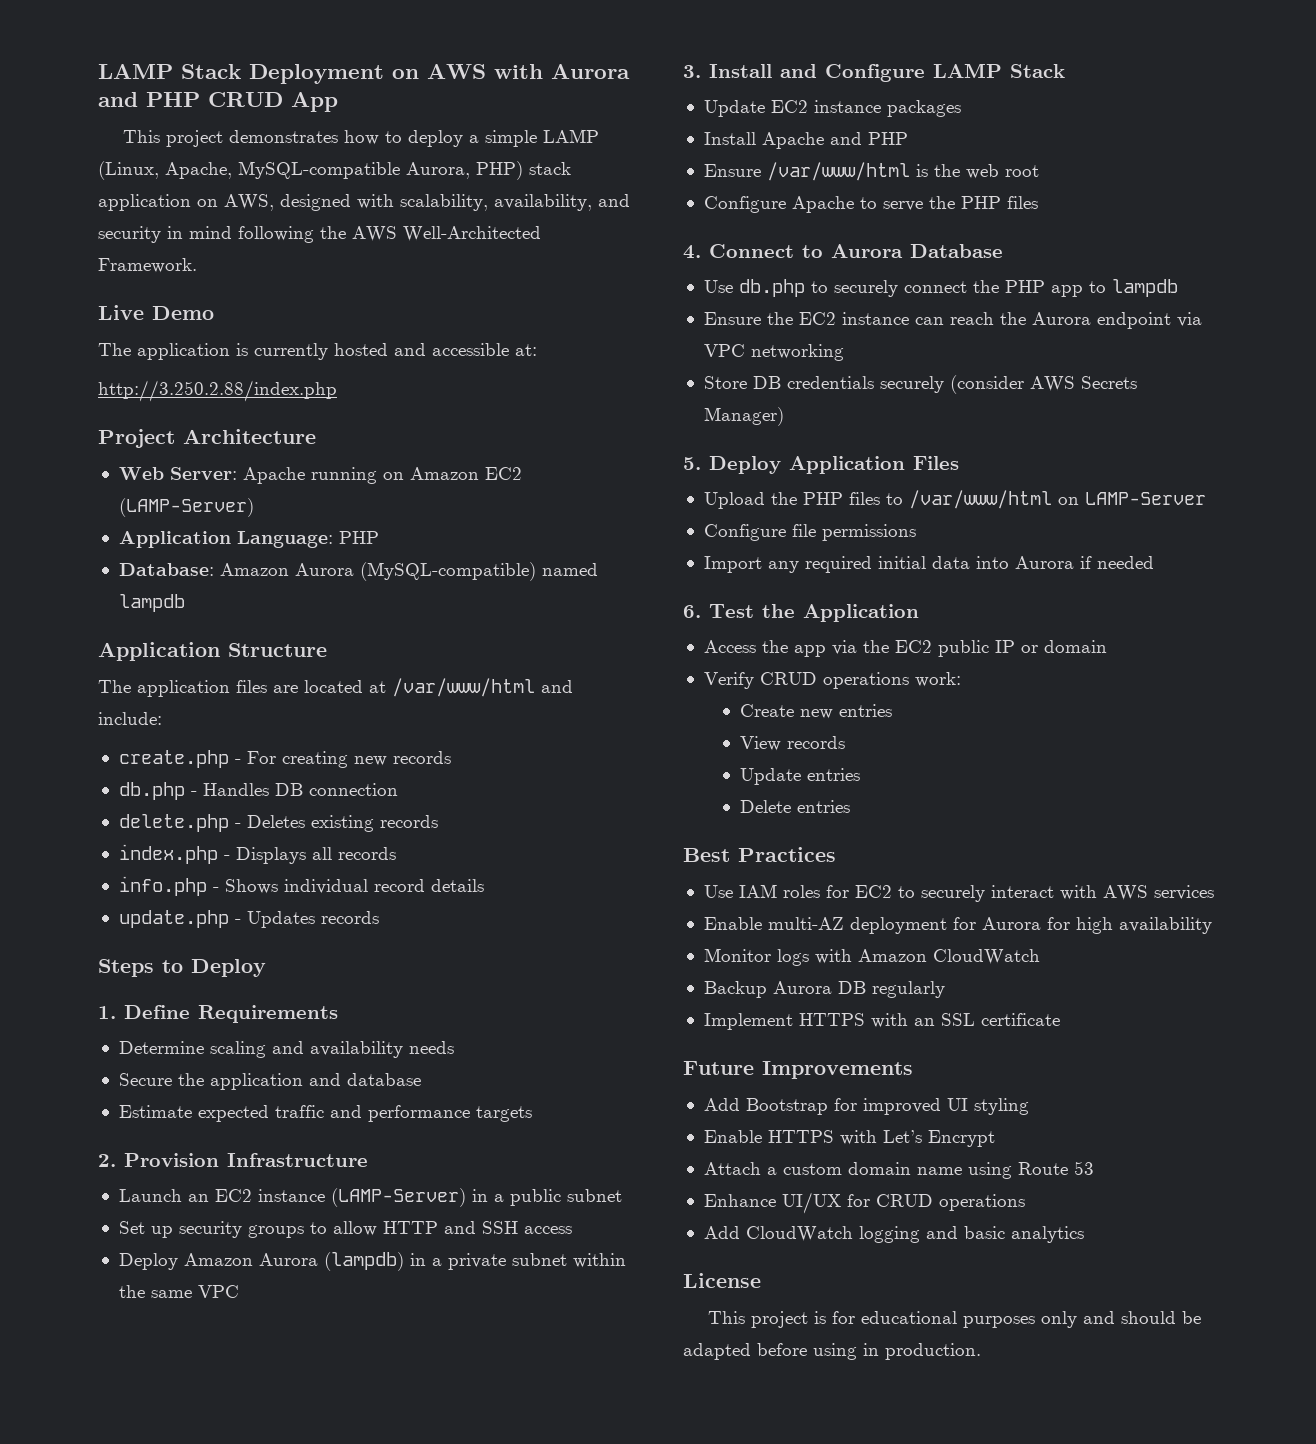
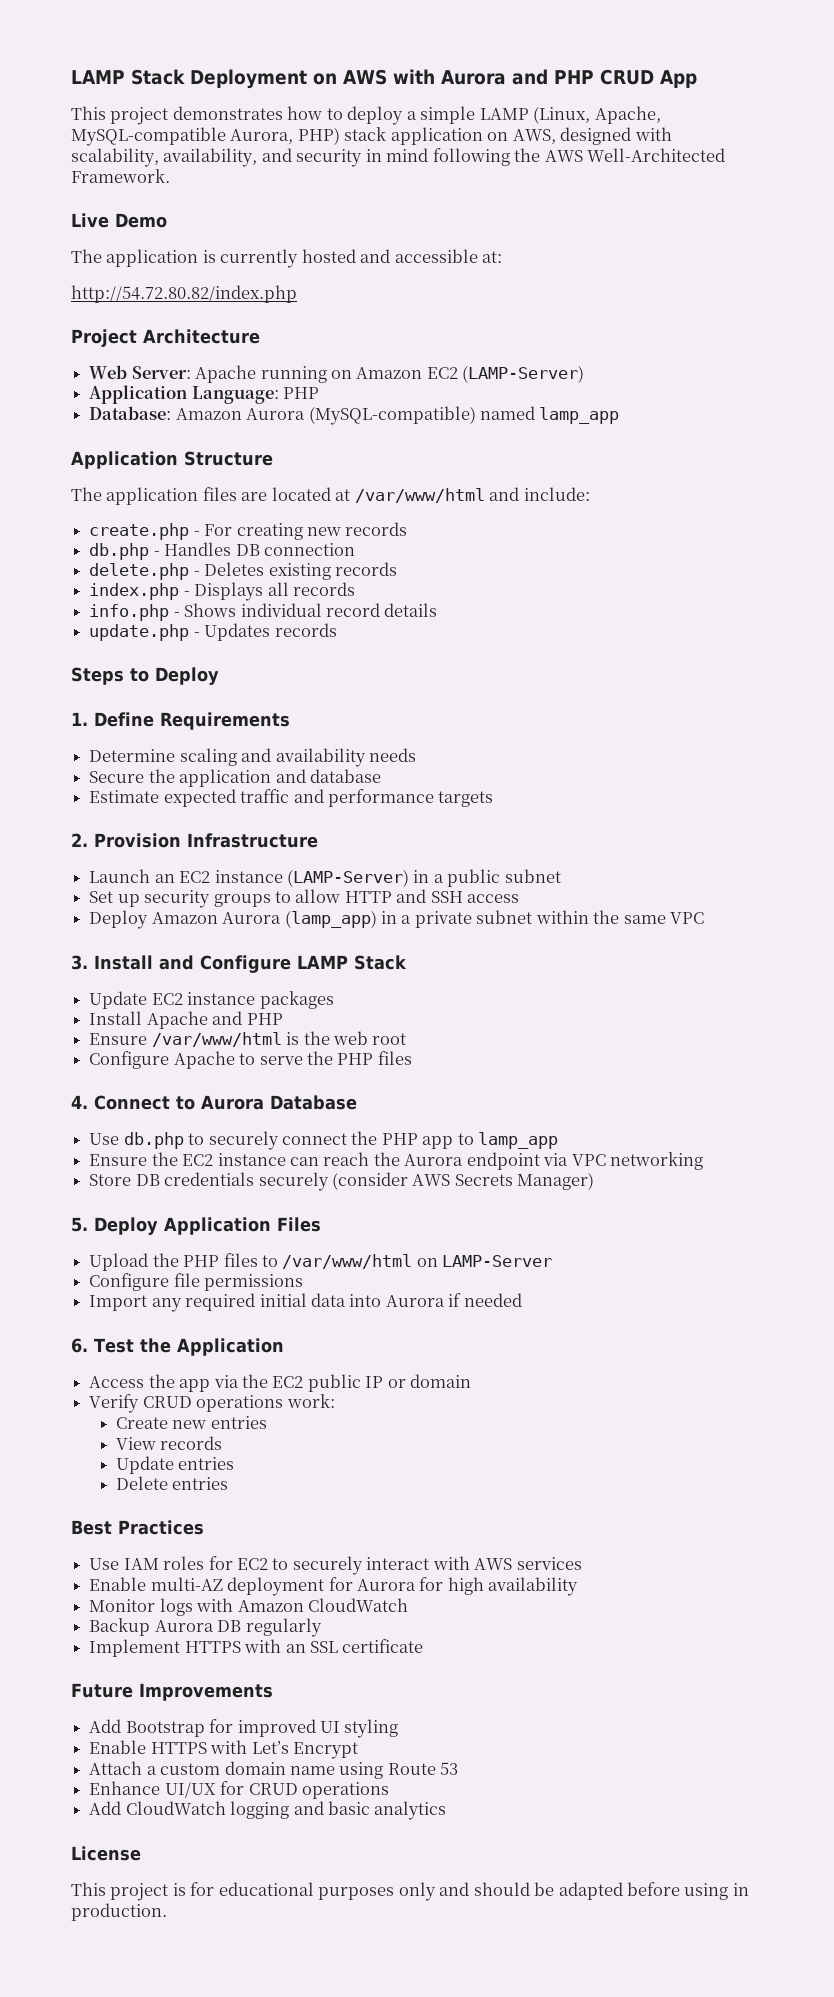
- http://3.250.2.88/index.php
+ http://54.72.80.82/index.php
- Database: Amazon Aurora (MySQL-compatible) named lampdb
+ Database: Amazon Aurora (MySQL-compatible) named lamp_app
- Deploy Amazon Aurora (lampdb) in a private subnet within the same VPC
+ Deploy Amazon Aurora (lamp_app) in a private subnet within the same VPC
- Use db.php to securely connect the PHP app to lampdb
+ Use db.php to securely connect the PHP app to lamp_app

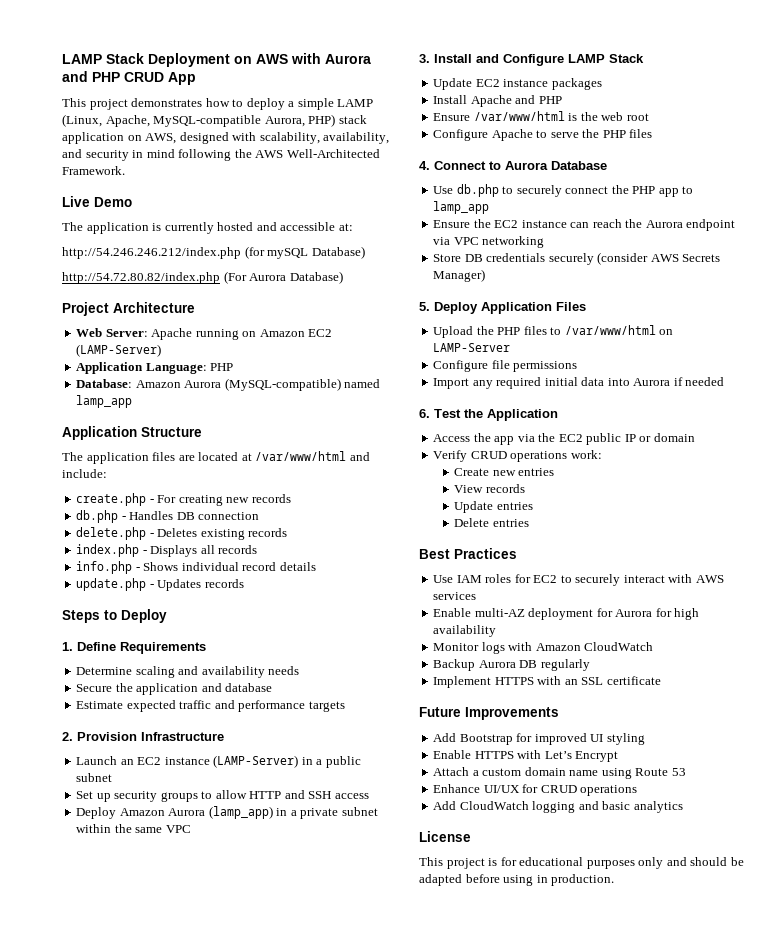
- http://54.72.80.82/index.php
+ http://54.246.246.212/index.php (for mySQL Database)
+ http://54.72.80.82/index.php (For Aurora Database)

